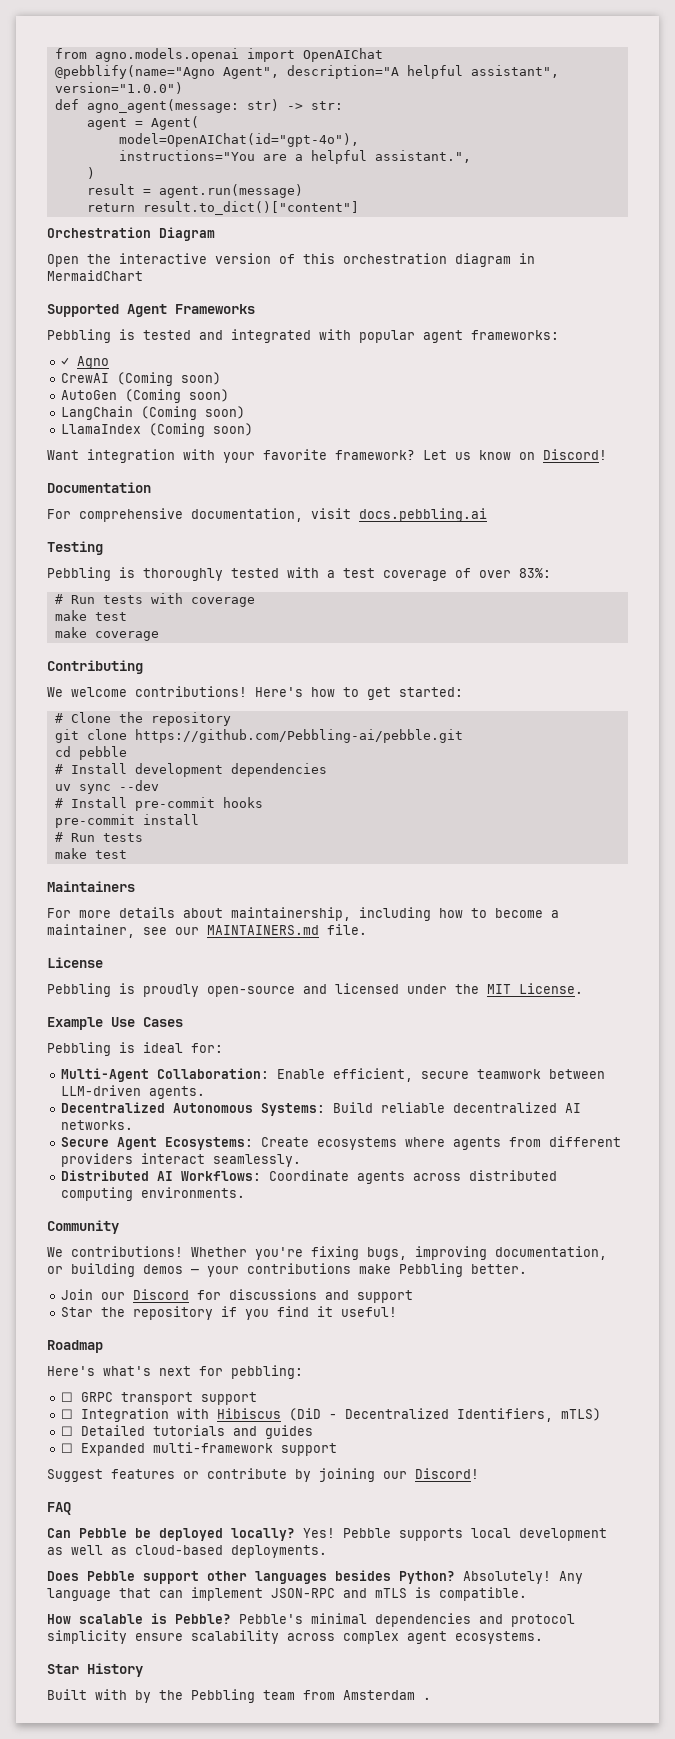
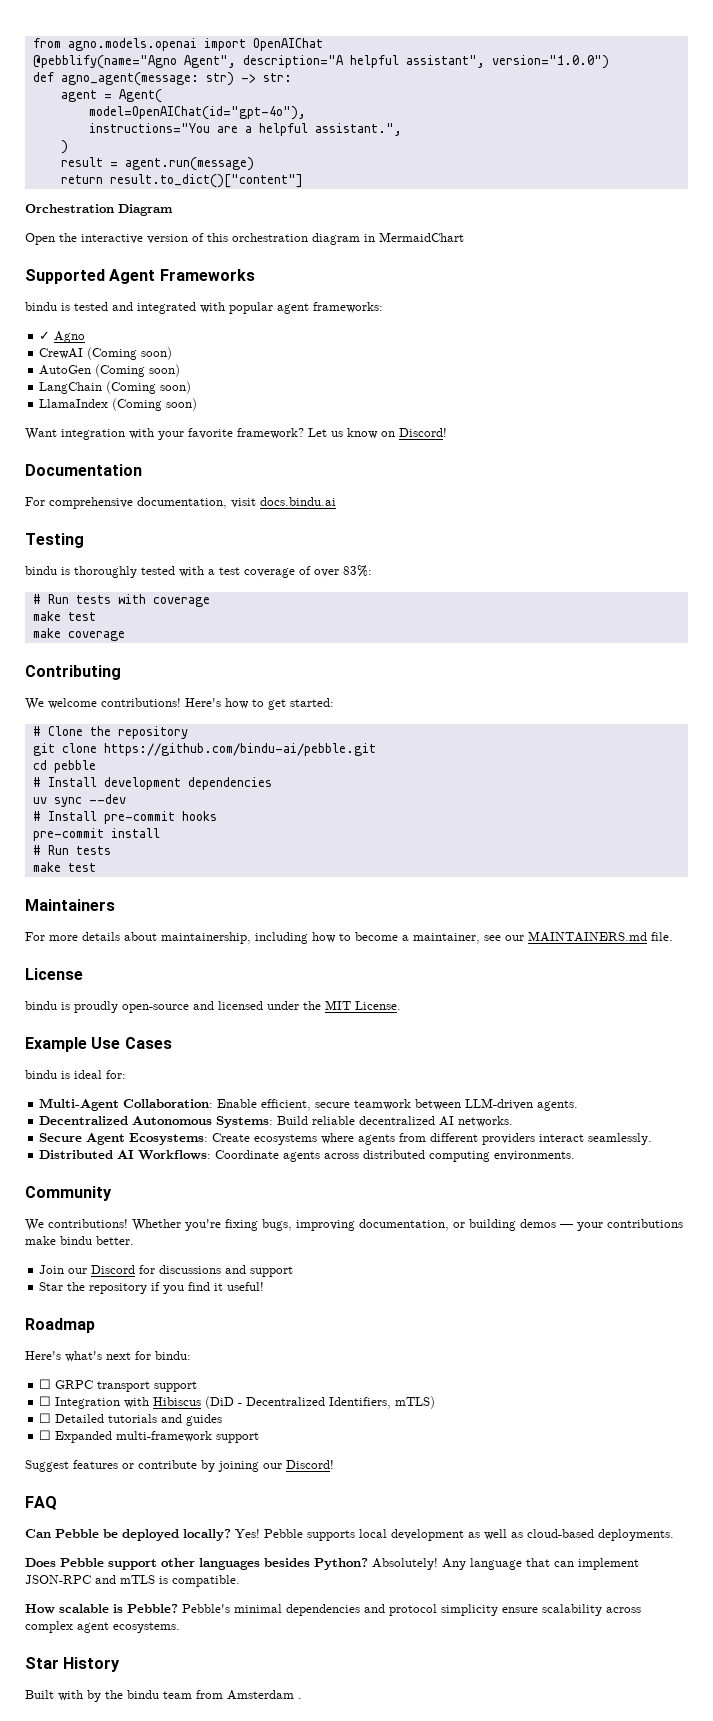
- Pebbling is tested and integrated with popular agent frameworks:
+ bindu is tested and integrated with popular agent frameworks:
- For comprehensive documentation, visit docs.pebbling.ai
+ For comprehensive documentation, visit docs.bindu.ai
- Pebbling is thoroughly tested with a test coverage of over 83%:
+ bindu is thoroughly tested with a test coverage of over 83%:
- git clone https://github.com/Pebbling-ai/pebble.git
+ git clone https://github.com/bindu-ai/pebble.git
- Pebbling is proudly open-source and licensed under the MIT License.
+ bindu is proudly open-source and licensed under the MIT License.
- Pebbling is ideal for:
+ bindu is ideal for:
- Whether you're fixing bugs, improving documentation, or building demos — your contributions make Pebbling better.
+ Whether you're fixing bugs, improving documentation, or building demos — your contributions make bindu better.
- Here's what's next for pebbling:
+ Here's what's next for bindu:
- Built with by the Pebbling team from Amsterdam .
+ Built with by the bindu team from Amsterdam .

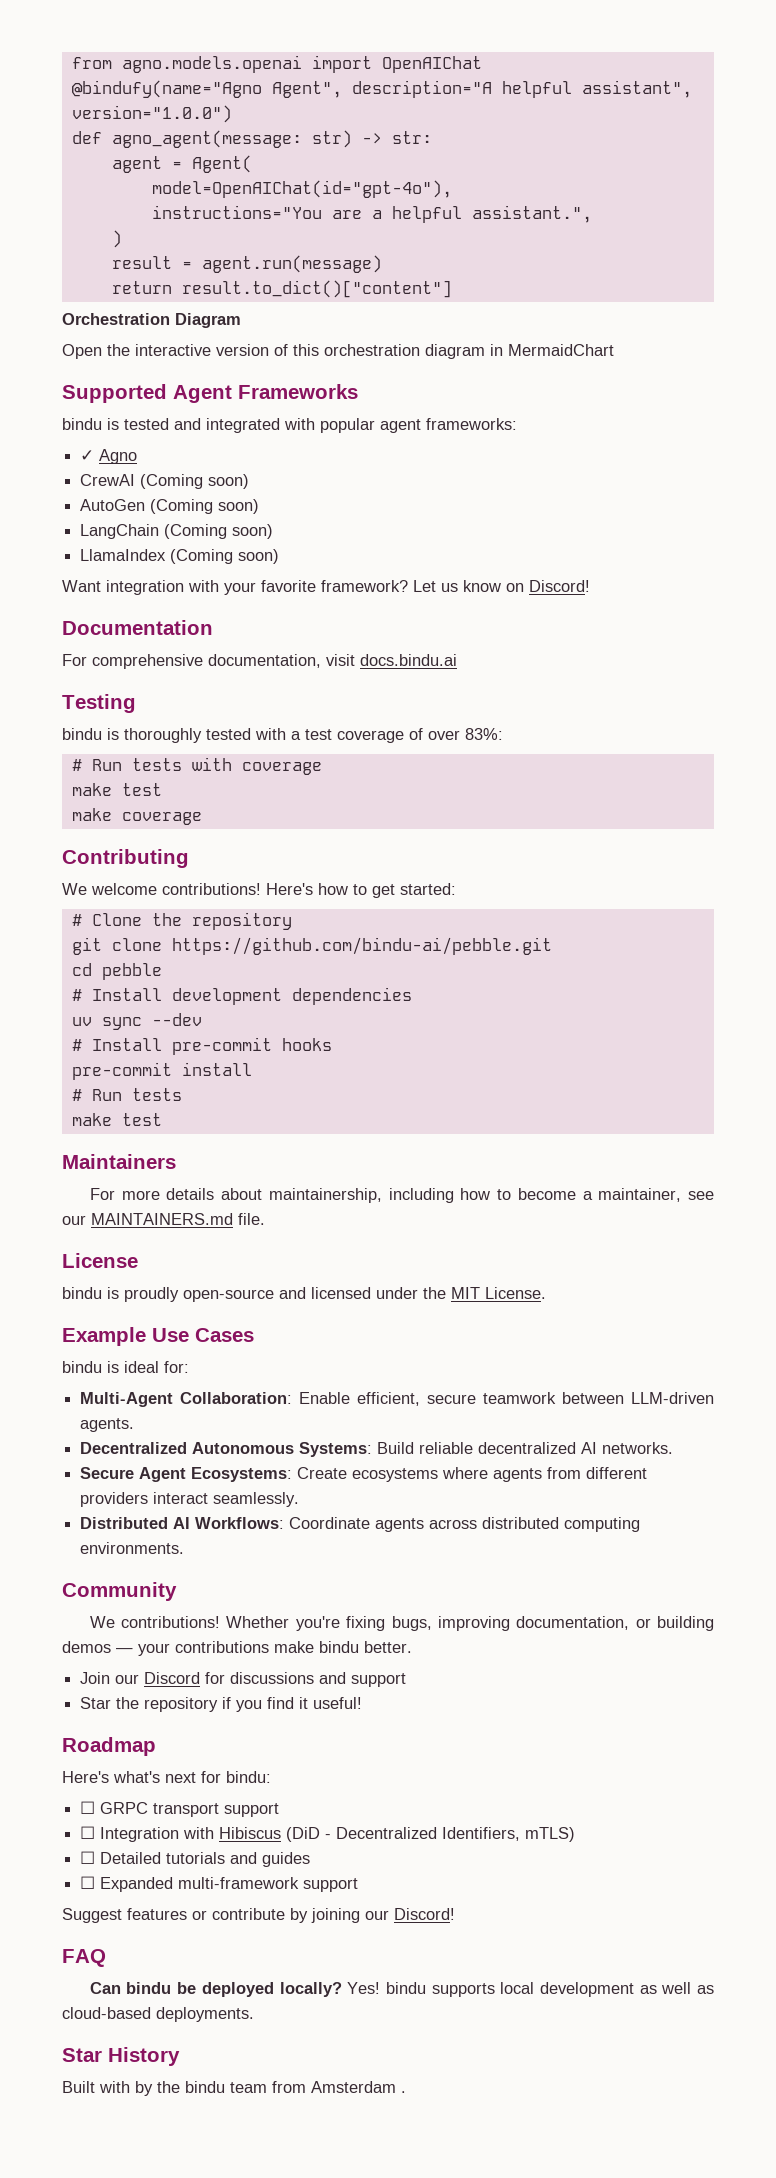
- @pebblify(name="Agno Agent", description="A helpful assistant", version="1.0.0")
+ @bindufy(name="Agno Agent", description="A helpful assistant", version="1.0.0")
- Can Pebble be deployed locally?
+ Can bindu be deployed locally?
- Yes! Pebble supports local development as well as cloud-based deployments.
+ Yes! bindu supports local development as well as cloud-based deployments.
- Does Pebble support other languages besides Python? Absolutely! Any language that can implement JSON-RPC and mTLS is compatible.
- How scalable is Pebble? Pebble's minimal dependencies and protocol simplicity ensure scalability across complex agent ecosystems.

